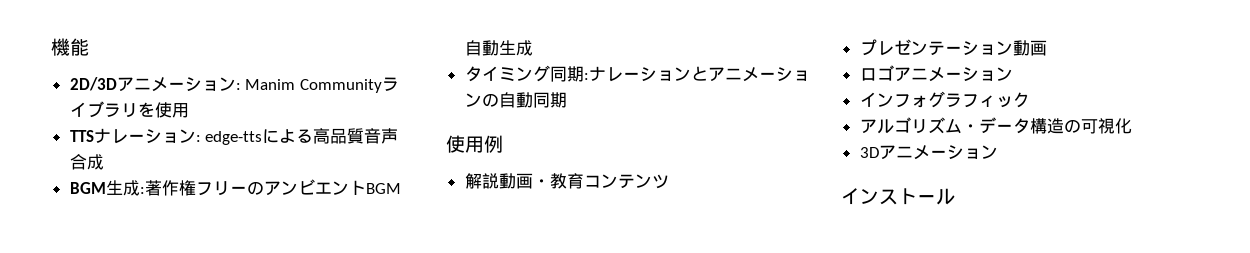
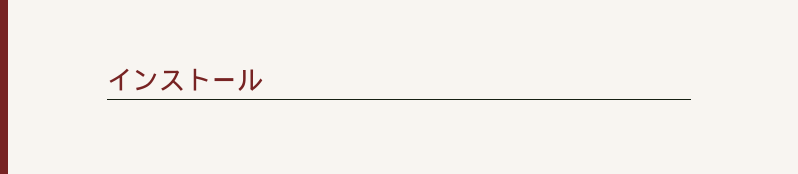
- 機能
- 2D/3Dアニメーション: Manim Communityライブラリを使用
- TTSナレーション: edge-ttsによる高品質音声合成
- BGM生成:著作権フリーのアンビエントBGM自動生成
- タイミング同期:ナレーションとアニメーションの自動同期
- 使用例
- 解説動画・教育コンテンツ
- プレゼンテーション動画
- ロゴアニメーション
- インフォグラフィック
- アルゴリズム・データ構造の可視化
- 3Dアニメーション

